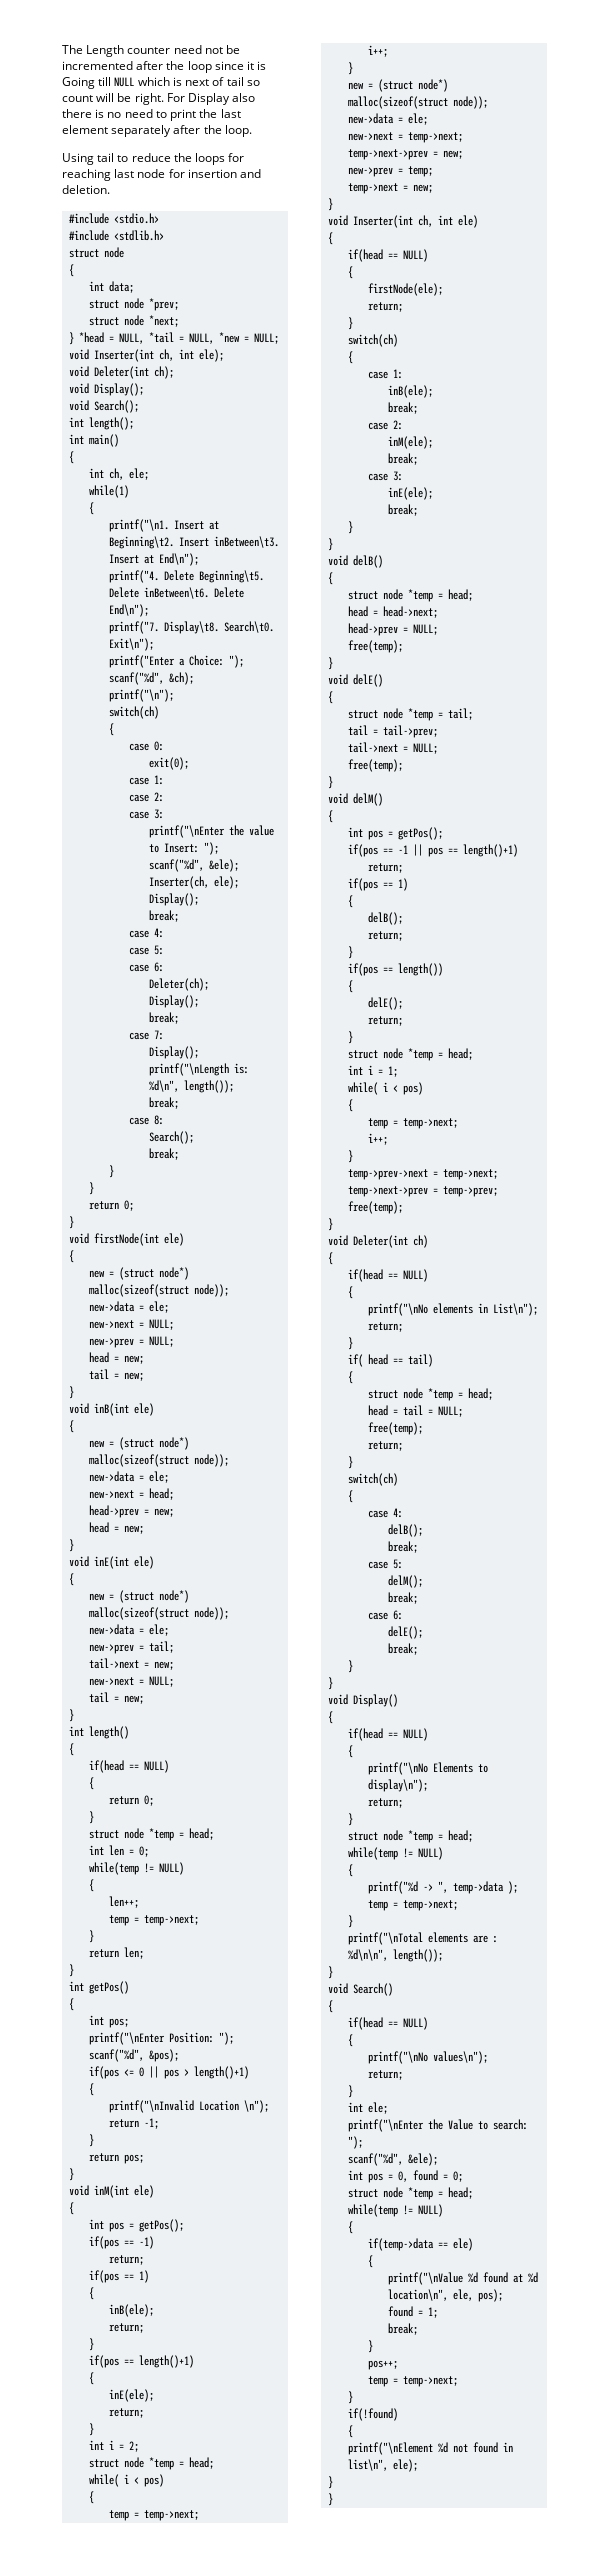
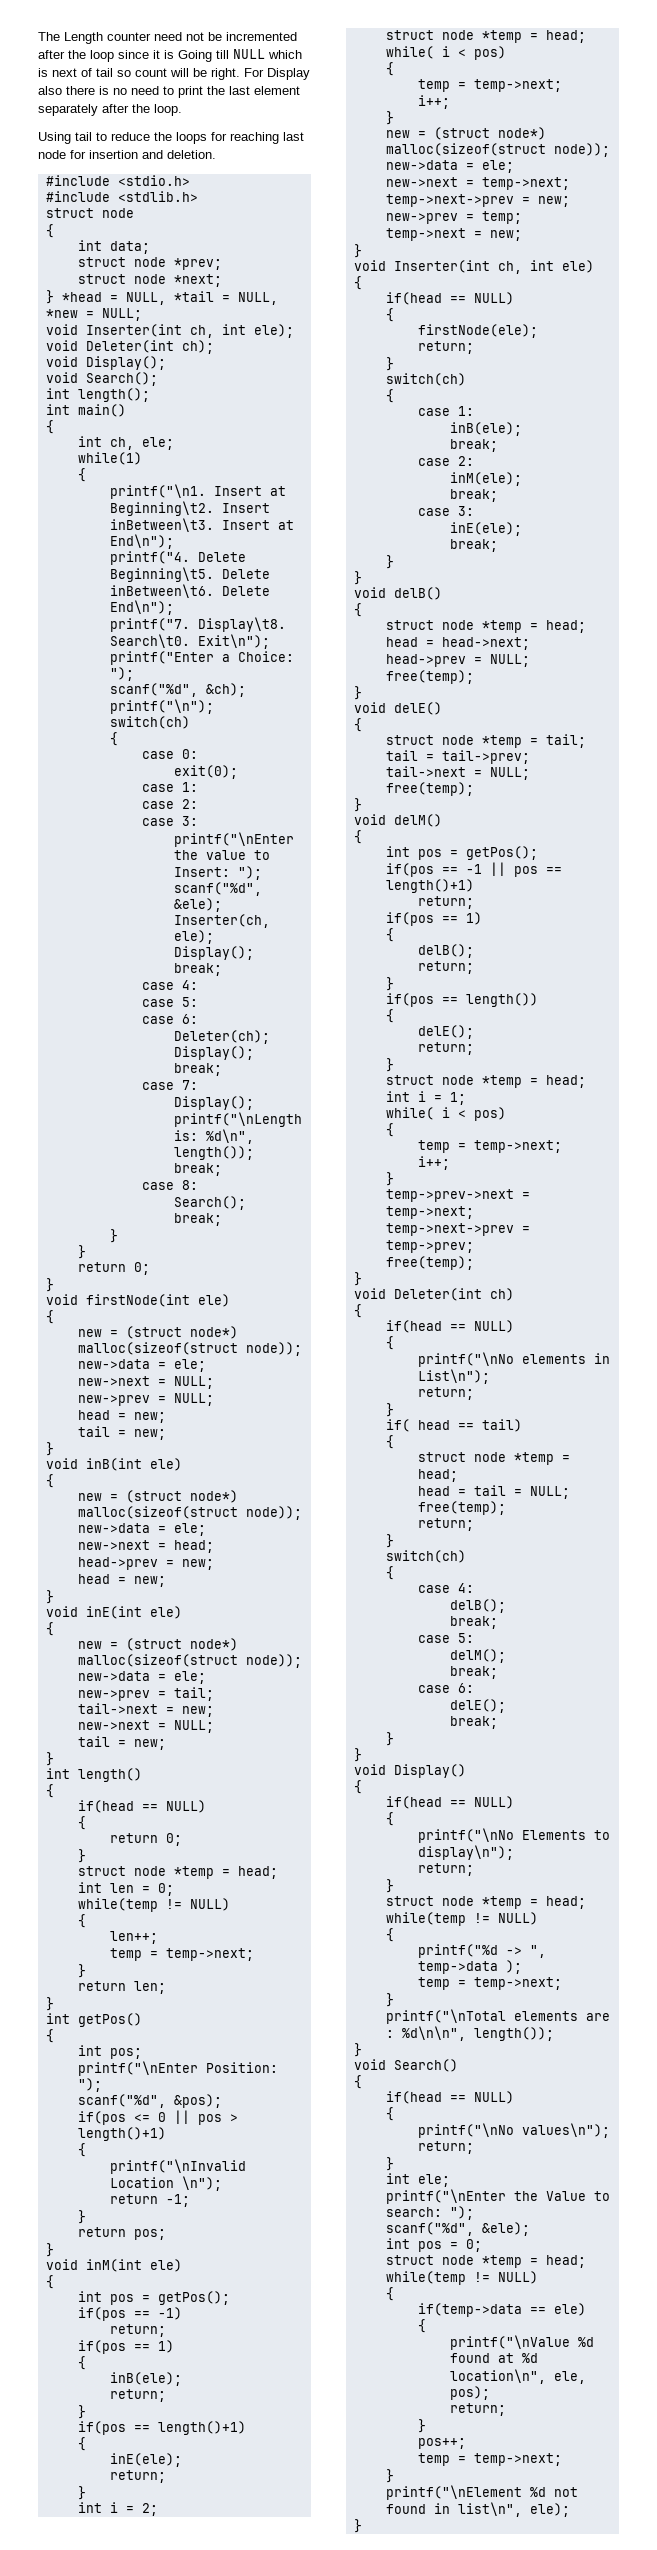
- int pos = 0, found = 0;
+ int pos = 0;
  printf("\nValue %d found at %d location\n", ele, pos);
- found = 1;
- break;
+ return;
- if(!found)
- {
  printf("\nElement %d not found in list\n", ele);
- }

